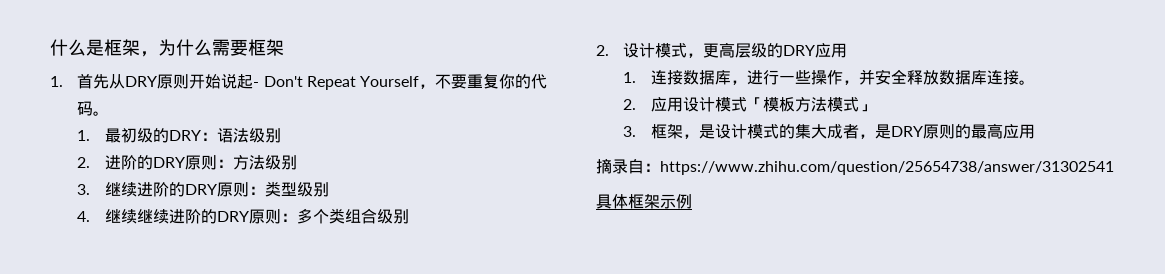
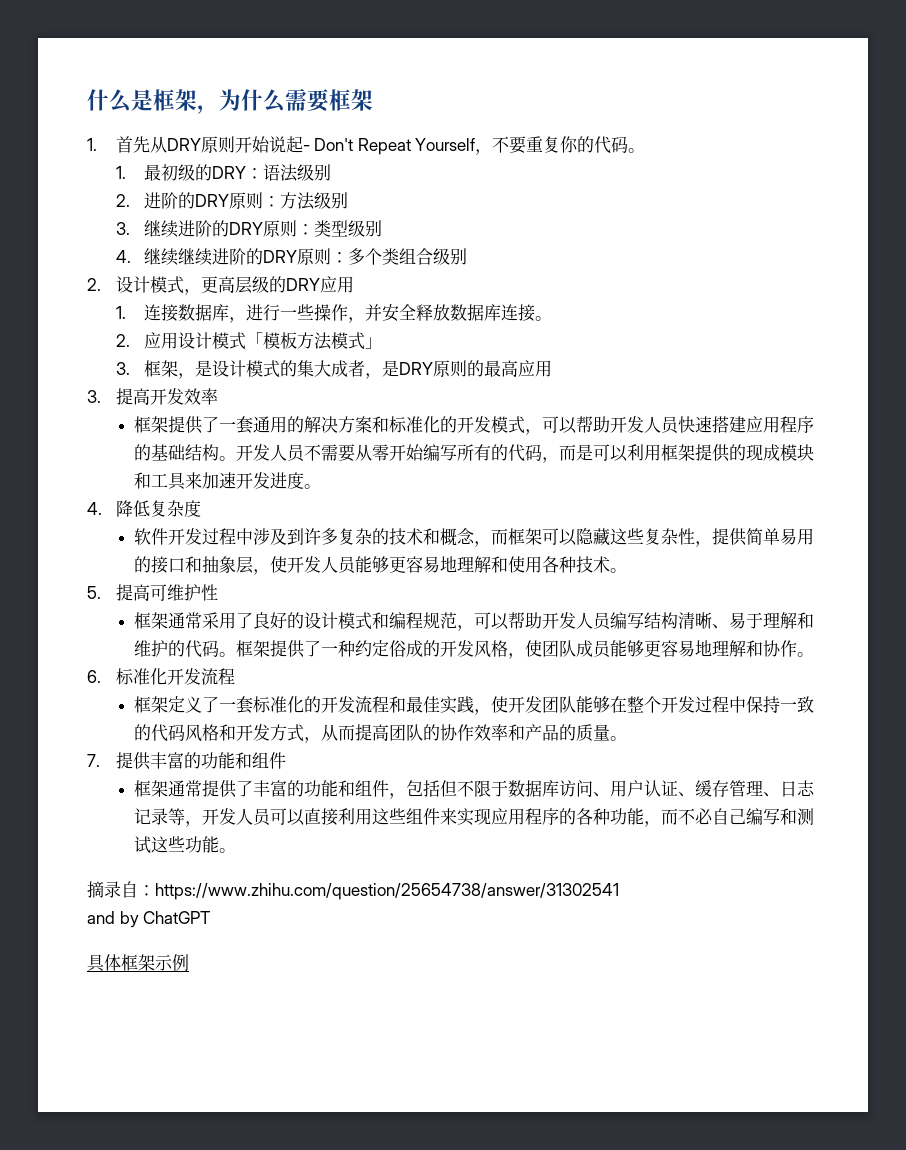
+ 3.提高开发效率
+ 框架提供了一套通用的解决方案和标准化的开发模式，可以帮助开发人员快速搭建应用程序的基础结构。开发人员不需要从零开始编写所有的代码，而是可以利用框架提供的现成模块和工具来加速开发进度。
+ 4.降低复杂度
+ 软件开发过程中涉及到许多复杂的技术和概念，而框架可以隐藏这些复杂性，提供简单易用的接口和抽象层，使开发人员能够更容易地理解和使用各种技术。
+ 5.提高可维护性
+ 框架通常采用了良好的设计模式和编程规范，可以帮助开发人员编写结构清晰、易于理解和维护的代码。框架提供了一种约定俗成的开发风格，使团队成员能够更容易地理解和协作。
+ 6.标准化开发流程
+ 框架定义了一套标准化的开发流程和最佳实践，使开发团队能够在整个开发过程中保持一致的代码风格和开发方式，从而提高团队的协作效率和产品的质量。
+ 7.提供丰富的功能和组件
+ 框架通常提供了丰富的功能和组件，包括但不限于数据库访问、用户认证、缓存管理、日志记录等，开发人员可以直接利用这些组件来实现应用程序的各种功能，而不必自己编写和测试这些功能。
+ and by ChatGPT

